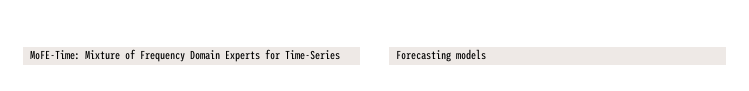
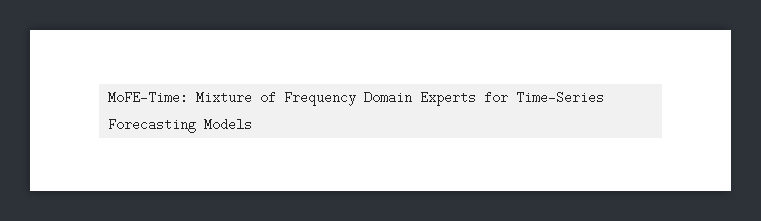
- MoFE-Time: Mixture of Frequency Domain Experts for Time-Series Forecasting models
+ MoFE-Time: Mixture of Frequency Domain Experts for Time-Series Forecasting Models

